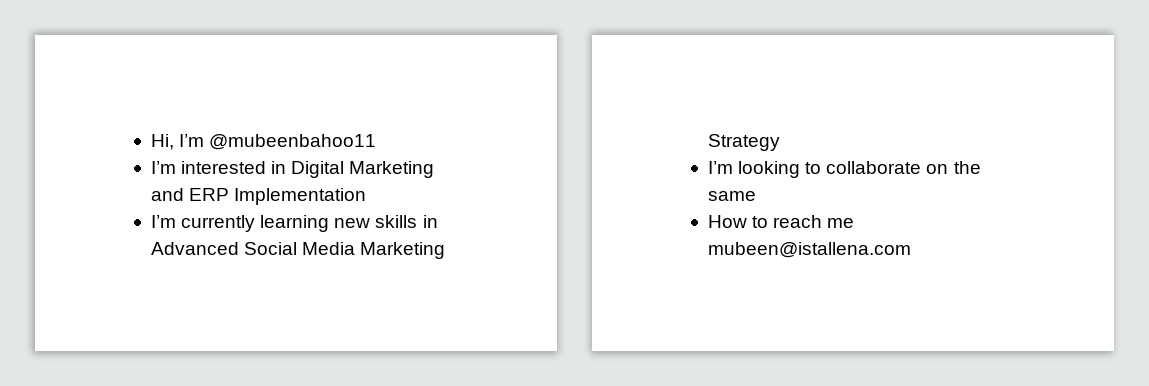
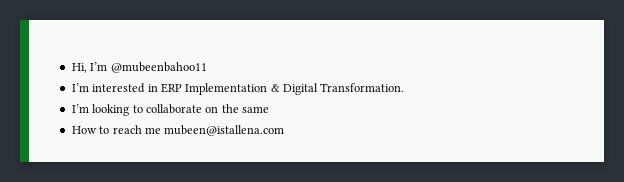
- I’m interested in Digital Marketing and ERP Implementation
- I’m currently learning new skills in Advanced Social Media Marketing Strategy
+ I’m interested in ERP Implementation & Digital Transformation.

